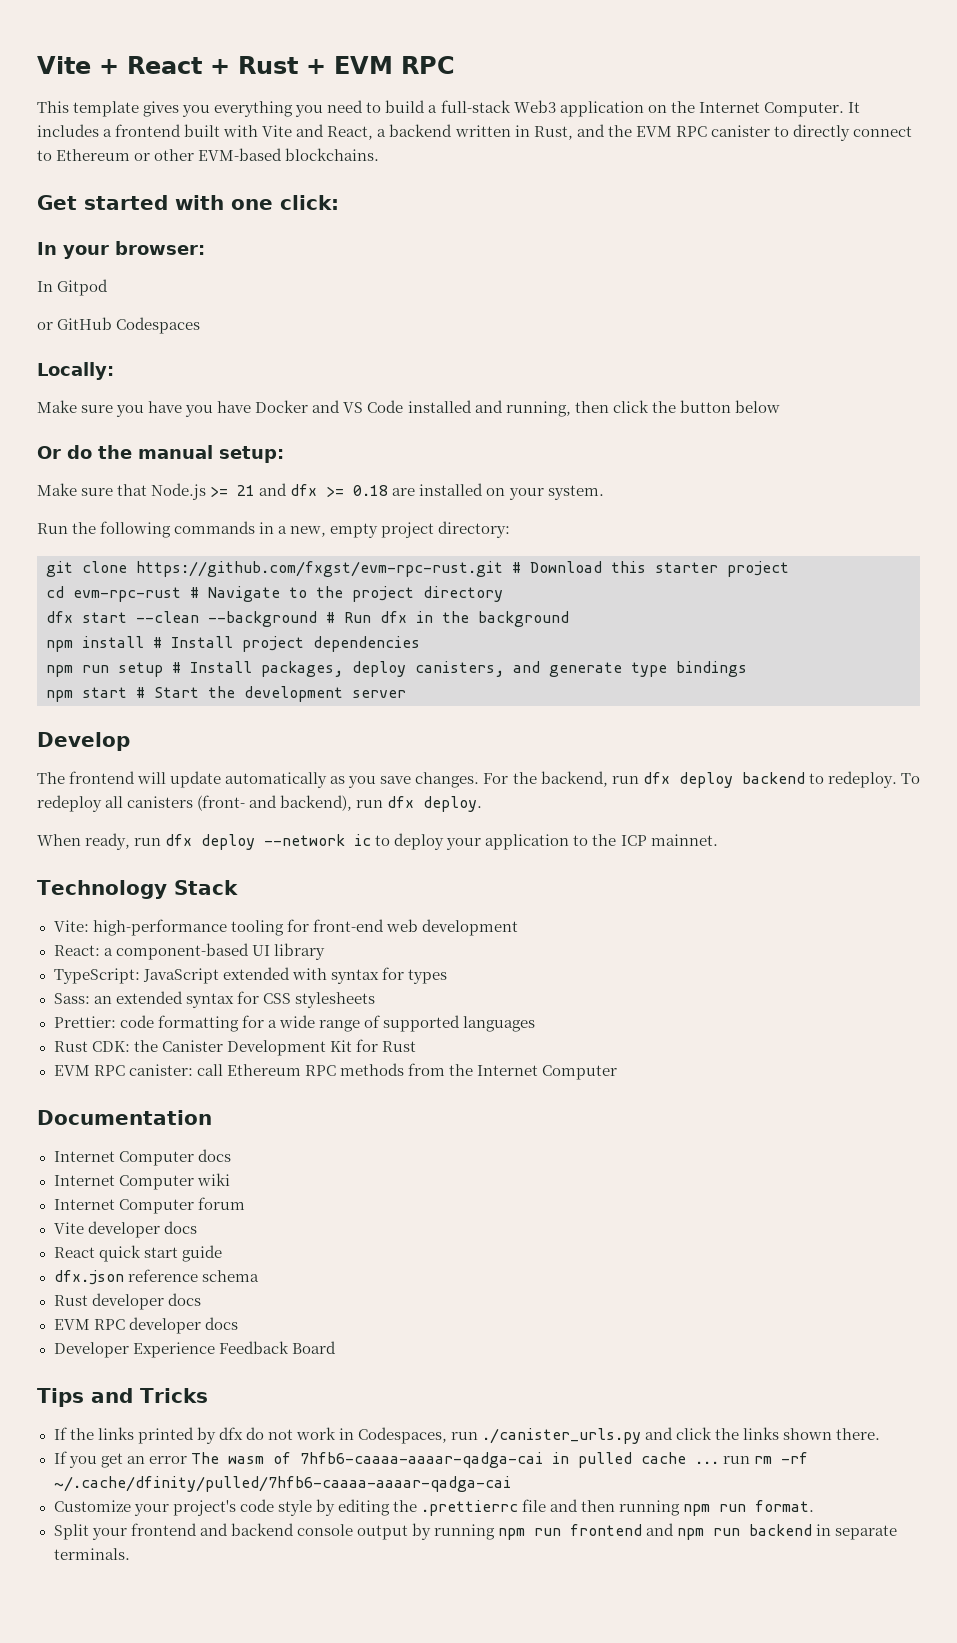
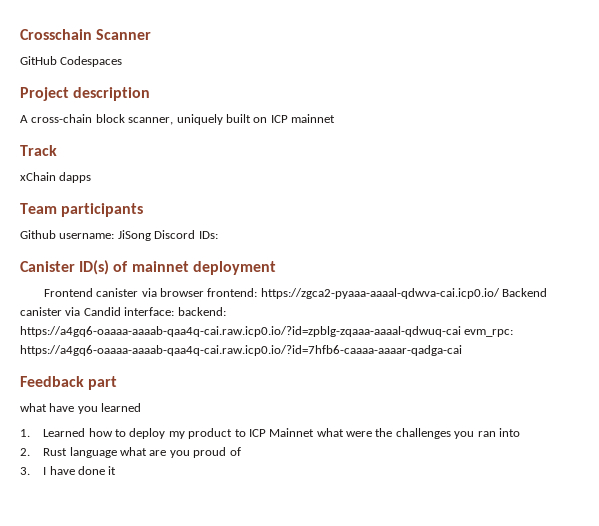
- Vite + React + Rust + EVM RPC
- This template gives you everything you need to build a full-stack Web3 application on the Internet Computer. It includes a frontend built with Vite and React, a backend written in Rust, and the EVM RPC canister to directly connect to Ethereum or other EVM-based blockchains.
- Get started with one click:
- In your browser:
- In Gitpod
- or GitHub Codespaces
- Locally:
- Make sure you have you have Docker and VS Code installed and running, then click the button below
- Or do the manual setup:
- Make sure that Node.js >= 21 and dfx >= 0.18 are installed on your system.
- Run the following commands in a new, empty project directory:
- git clone https://github.com/fxgst/evm-rpc-rust.git # Download this starter project
- cd evm-rpc-rust # Navigate to the project directory
- dfx start --clean --background # Run dfx in the background
- npm install # Install project dependencies
- npm run setup # Install packages, deploy canisters, and generate type bindings
- npm start # Start the development server
- Develop
- The frontend will update automatically as you save changes. For the backend, run dfx deploy backend to redeploy. To redeploy all canisters (front- and backend), run dfx deploy.
- When ready, run dfx deploy --network ic to deploy your application to the ICP mainnet.
- Technology Stack
- Vite: high-performance tooling for front-end web development
- React: a component-based UI library
- TypeScript: JavaScript extended with syntax for types
- Sass: an extended syntax for CSS stylesheets
- Prettier: code formatting for a wide range of supported languages
- Rust CDK: the Canister Development Kit for Rust
- EVM RPC canister: call Ethereum RPC methods from the Internet Computer
- Documentation
- Internet Computer docs
- Internet Computer wiki
- Internet Computer forum
- Vite developer docs
- React quick start guide
- dfx.json reference schema
- Rust developer docs
- EVM RPC developer docs
- Developer Experience Feedback Board
- Tips and Tricks
- If the links printed by dfx do not work in Codespaces, run ./canister_urls.py and click the links shown there.
- If you get an error The wasm of 7hfb6-caaaa-aaaar-qadga-cai in pulled cache ... run rm -rf ~/.cache/dfinity/pulled/7hfb6-caaaa-aaaar-qadga-cai
- Customize your project's code style by editing the .prettierrc file and then running npm run format.
- Split your frontend and backend console output by running npm run frontend and npm run backend in separate terminals.
+ Crosschain Scanner
+ GitHub Codespaces
+ Project description
+ A cross-chain block scanner, uniquely built on ICP mainnet
+ Track
+ xChain dapps
+ Team participants
+ Github username: JiSong Discord IDs:
+ Canister ID(s) of mainnet deployment
+ Frontend canister via browser frontend: https://zgca2-pyaaa-aaaal-qdwva-cai.icp0.io/ Backend canister via Candid interface: backend: https://a4gq6-oaaaa-aaaab-qaa4q-cai.raw.icp0.io/?id=zpblg-zqaaa-aaaal-qdwuq-cai evm_rpc: https://a4gq6-oaaaa-aaaab-qaa4q-cai.raw.icp0.io/?id=7hfb6-caaaa-aaaar-qadga-cai
+ Feedback part
+ what have you learned
+ 1. Learned how to deploy my product to ICP Mainnet what were the challenges you ran into
+ 2. Rust language what are you proud of
+ 3. I have done it

